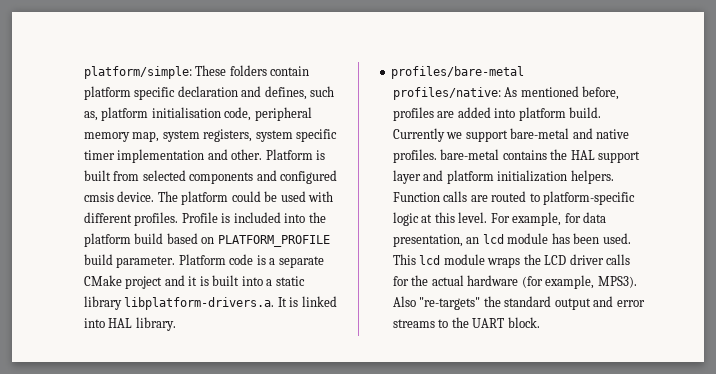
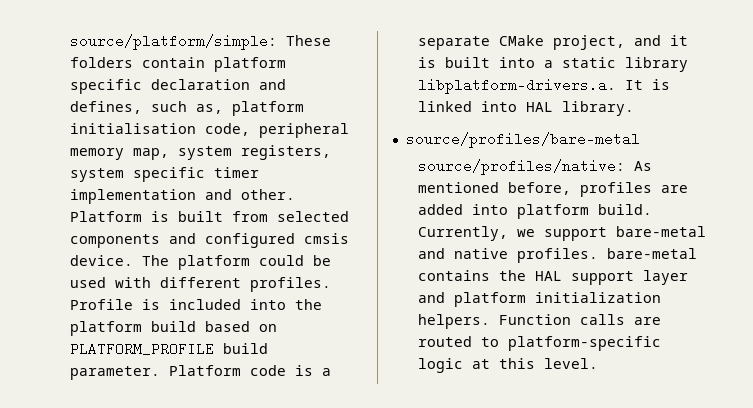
- platform/simple: These folders contain platform specific declaration and defines, such as, platform initialisation code, peripheral memory map, system registers, system specific timer implementation and other.
+ source/platform/simple: These folders contain platform specific declaration and defines, such as, platform initialisation code, peripheral memory map, system registers, system specific timer implementation and other.
- Platform code is a separate CMake project and it is built into a static library libplatform-drivers.a. It is linked into HAL library.
+ Platform code is a separate CMake project, and it is built into a static library libplatform-drivers.a. It is linked into HAL library.
- profiles/bare-metal
- profiles/native: As mentioned before, profiles are added into platform build.
+ source/profiles/bare-metal
+ source/profiles/native: As mentioned before, profiles are added into platform build.
- Currently we support bare-metal and native profiles. bare-metal contains the HAL support layer and platform initialization helpers.
+ Currently, we support bare-metal and native profiles. bare-metal contains the HAL support layer and platform initialization helpers.
- For example, for data presentation, an lcd module has been used. This lcd module wraps the LCD driver calls for the actual hardware (for example, MPS3). Also "re-targets" the standard output and error streams to the UART block.

